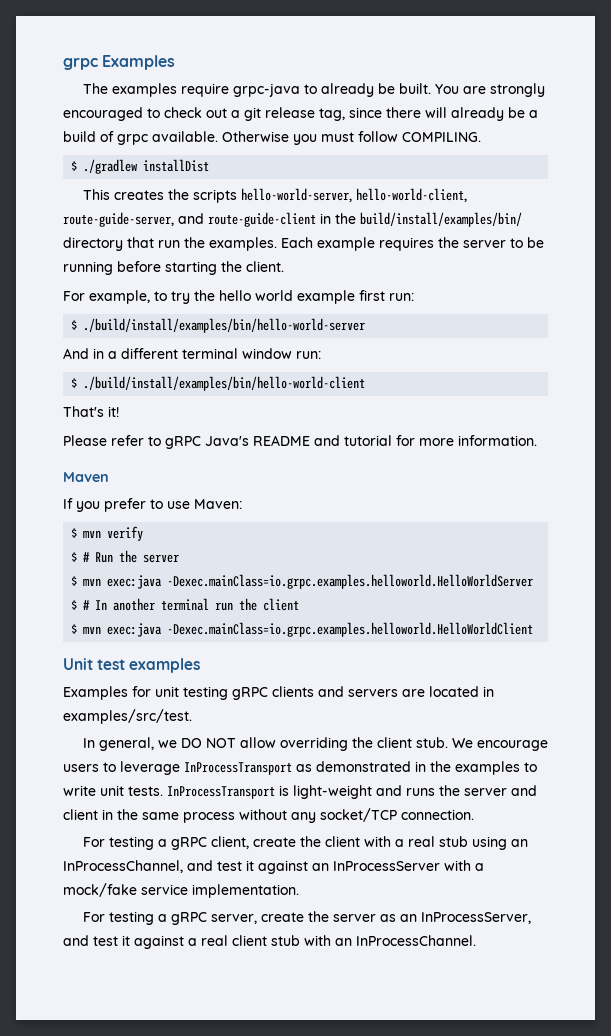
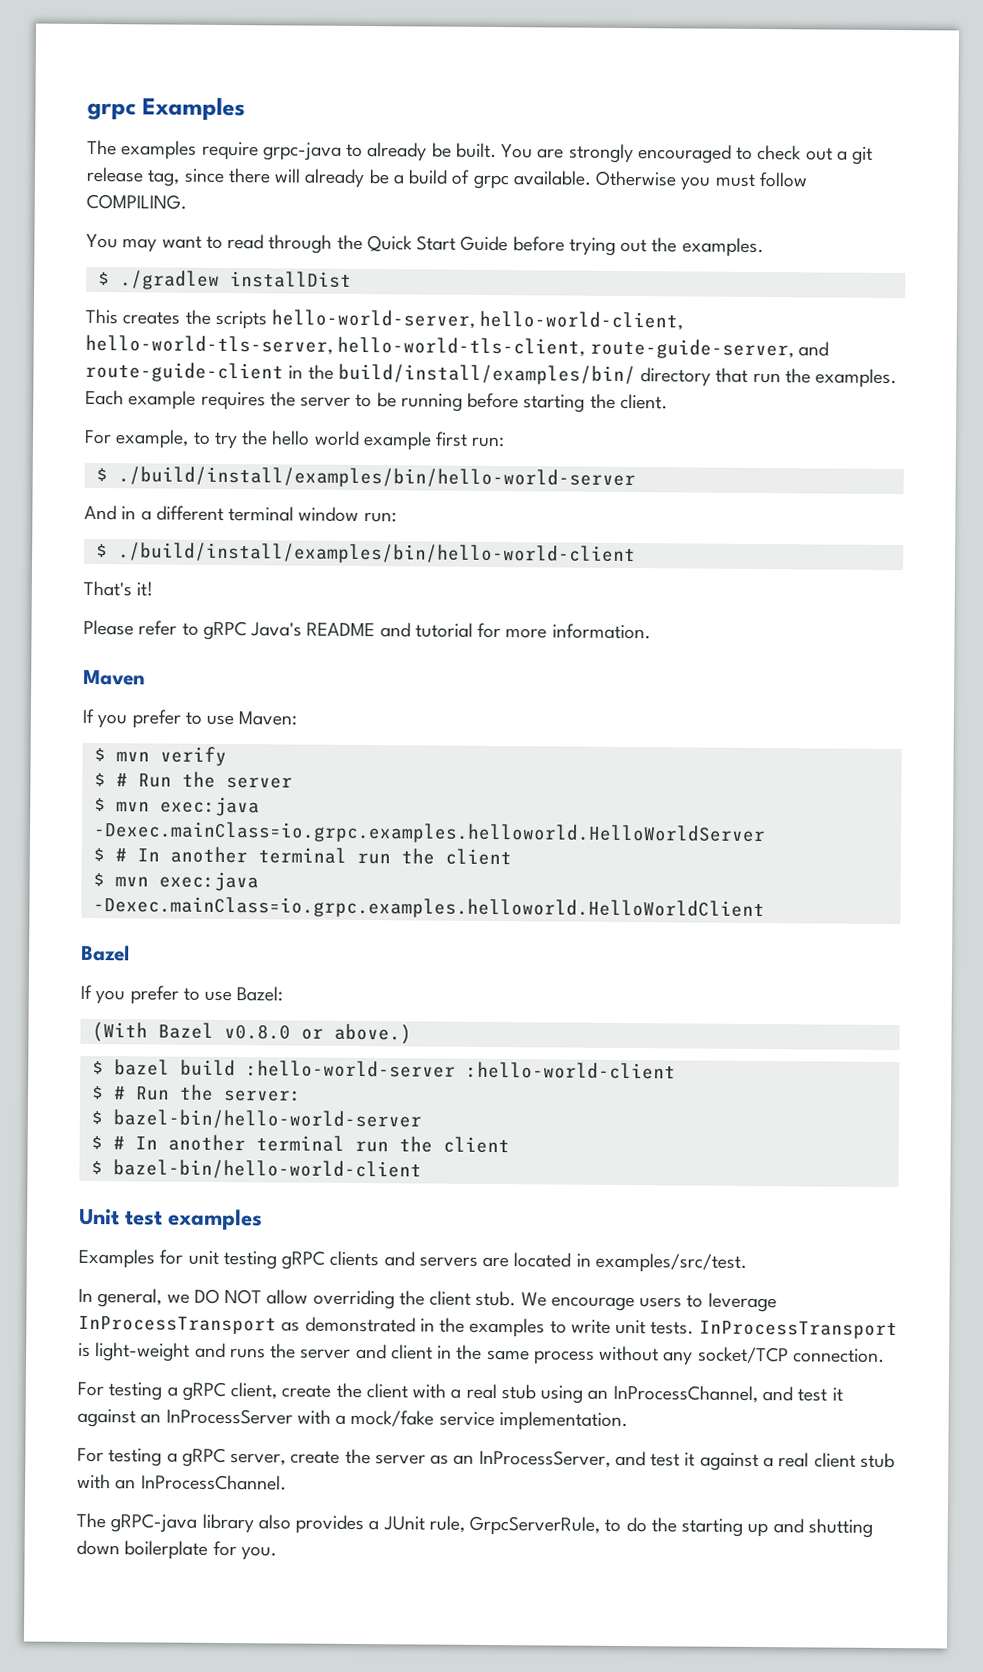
+ You may want to read through the Quick Start Guide before trying out the examples.
- This creates the scripts hello-world-server, hello-world-client, route-guide-server, and route-guide-client in the build/install/examples/bin/ directory that run the examples.
+ This creates the scripts hello-world-server, hello-world-client, hello-world-tls-server, hello-world-tls-client, route-guide-server, and route-guide-client in the build/install/examples/bin/ directory that run the examples.
  $ mvn exec:java -Dexec.mainClass=io.grpc.examples.helloworld.HelloWorldClient
+ Bazel
+ If you prefer to use Bazel:
+ (With Bazel v0.8.0 or above.)
+ $ bazel build :hello-world-server :hello-world-client
+ $ # Run the server:
+ $ bazel-bin/hello-world-server
+ $ # In another terminal run the client
+ $ bazel-bin/hello-world-client
+ The gRPC-java library also provides a JUnit rule, GrpcServerRule, to do the starting up and shutting down boilerplate for you.

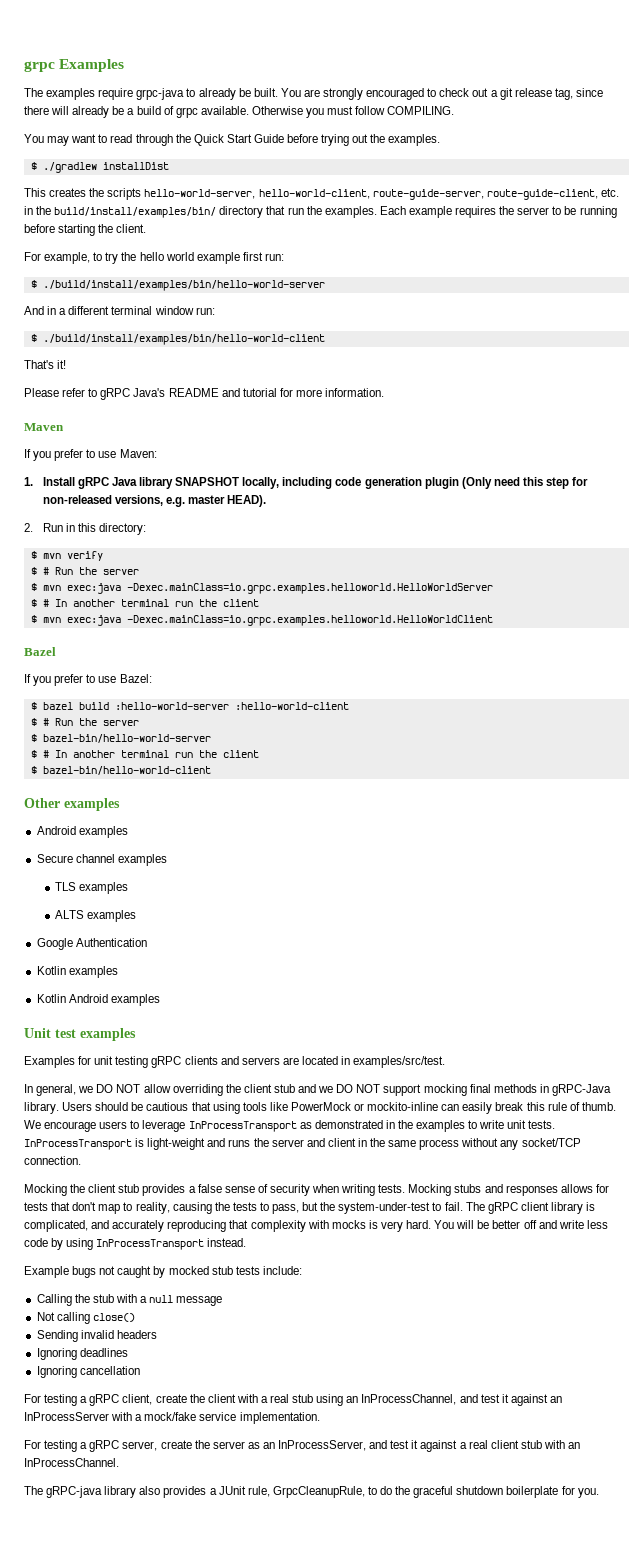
- This creates the scripts hello-world-server, hello-world-client, hello-world-tls-server, hello-world-tls-client, route-guide-server, and route-guide-client in the build/install/examples/bin/ directory that run the examples.
+ This creates the scripts hello-world-server, hello-world-client, route-guide-server, route-guide-client, etc. in the build/install/examples/bin/ directory that run the examples.
+ 1. Install gRPC Java library SNAPSHOT locally, including code generation plugin (Only need this step for non-released versions, e.g. master HEAD).
+ 2. Run in this directory:
- (With Bazel v0.8.0 or above.)
  $ bazel build :hello-world-server :hello-world-client
- $ # Run the server:
+ $ # Run the server
+ Other examples
+ Android examples
+ Secure channel examples
+ TLS examples
+ ALTS examples
+ Google Authentication
+ Kotlin examples
+ Kotlin Android examples
- In general, we DO NOT allow overriding the client stub.
+ In general, we DO NOT allow overriding the client stub and we DO NOT support mocking final methods in gRPC-Java library. Users should be cautious that using tools like PowerMock or mockito-inline can easily break this rule of thumb.
+ Mocking the client stub provides a false sense of security when writing tests. Mocking stubs and responses allows for tests that don't map to reality, causing the tests to pass, but the system-under-test to fail. The gRPC client library is complicated, and accurately reproducing that complexity with mocks is very hard. You will be better off and write less code by using InProcessTransport instead.
+ Example bugs not caught by mocked stub tests include:
+ Calling the stub with a null message
+ Not calling close()
+ Sending invalid headers
+ Ignoring deadlines
+ Ignoring cancellation
- The gRPC-java library also provides a JUnit rule, GrpcServerRule, to do the starting up and shutting down boilerplate for you.
+ The gRPC-java library also provides a JUnit rule, GrpcCleanupRule, to do the graceful shutdown boilerplate for you.

